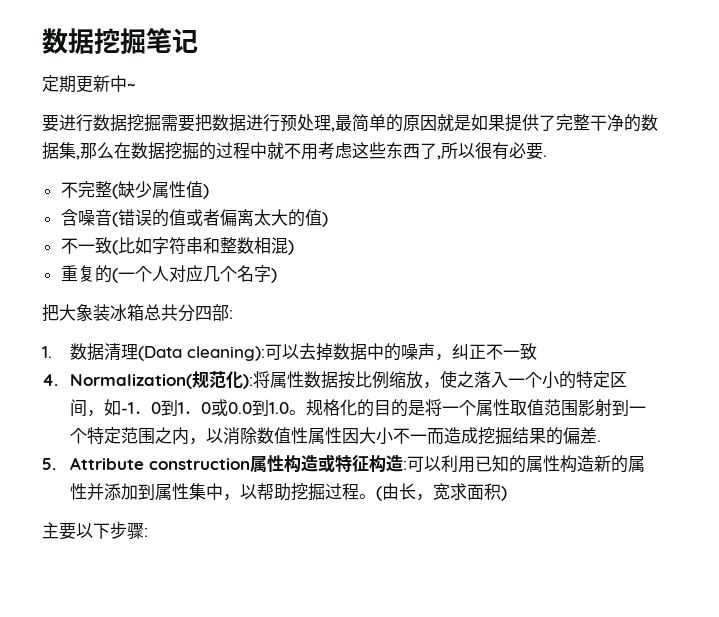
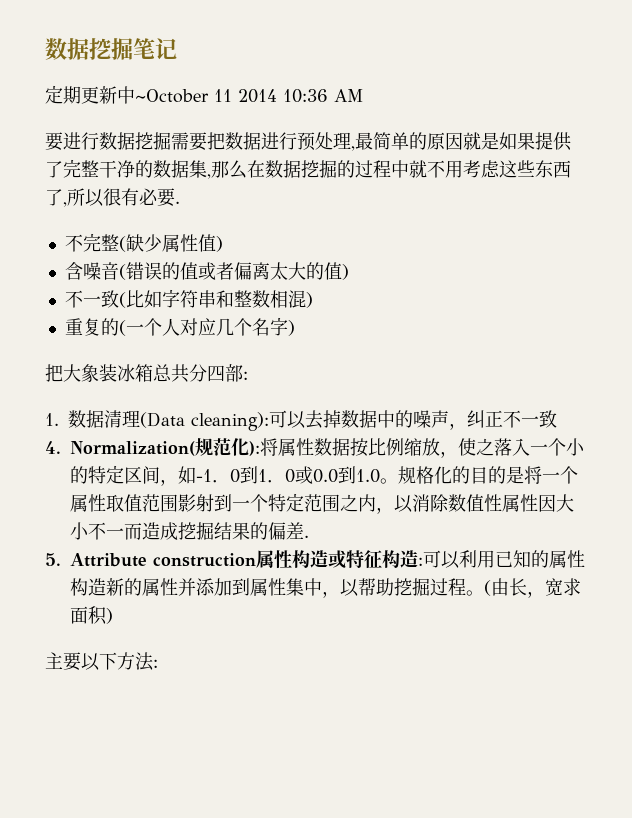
- 定期更新中~
+ 定期更新中~October 11 2014 10:36 AM
- 主要以下步骤:
+ 主要以下方法:

